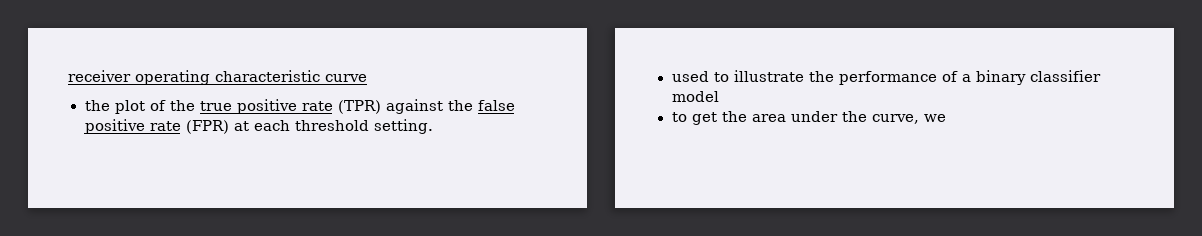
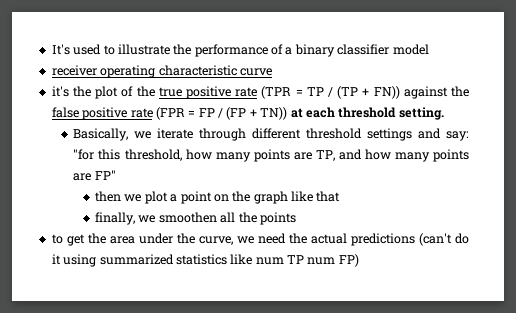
- receiver operating characteristic curve
- the plot of the true positive rate (TPR) against the false positive rate (FPR) at each threshold setting.
- used to illustrate the performance of a binary classifier model
+ It's used to illustrate the performance of a binary classifier model
+ receiver operating characteristic curve
+ it's the plot of the true positive rate (TPR = TP / (TP + FN)) against the false positive rate (FPR = FP / (FP + TN)) at each threshold setting.
+ Basically, we iterate through different threshold settings and say: "for this threshold, how many points are TP, and how many points are FP"
+ then we plot a point on the graph like that
+ finally, we smoothen all the points
- to get the area under the curve, we
+ to get the area under the curve, we need the actual predictions (can't do it using summarized statistics like num TP num FP)

